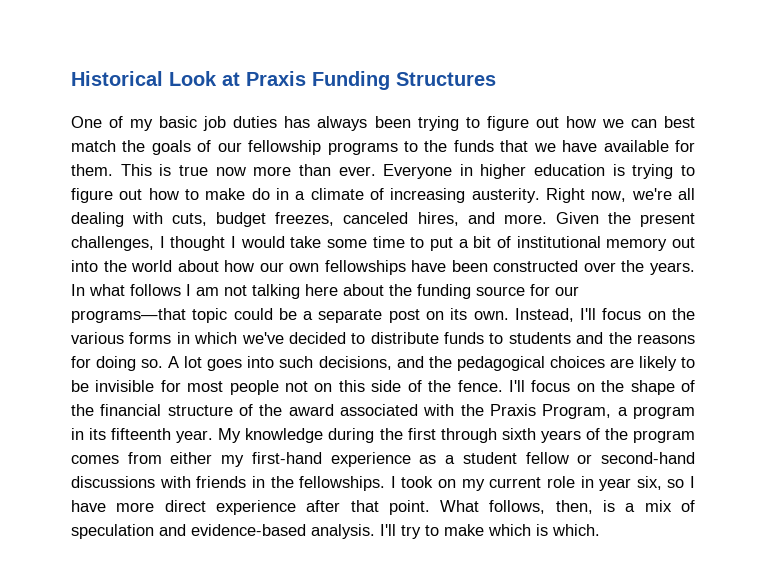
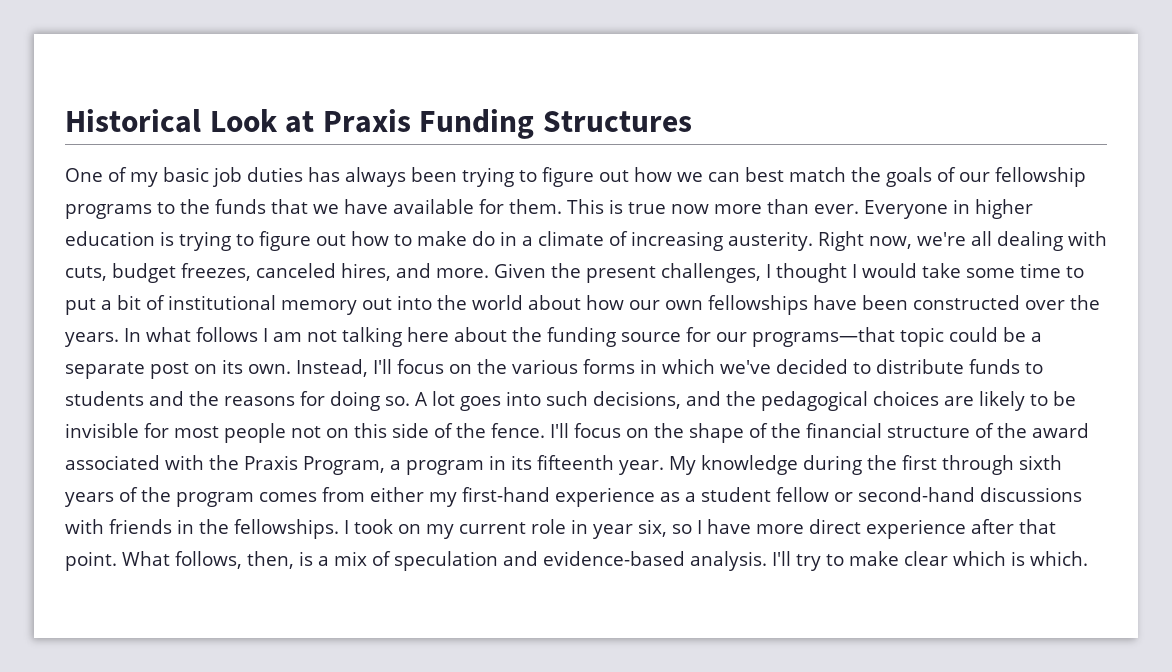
- I'll try to make which is which.
+ I'll try to make clear which is which.

